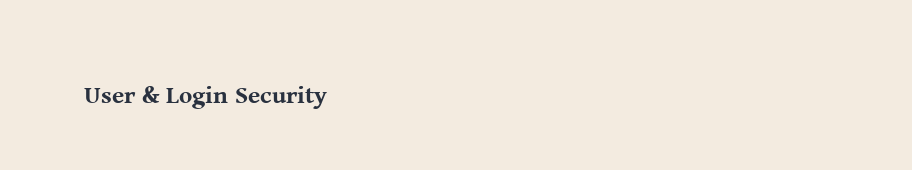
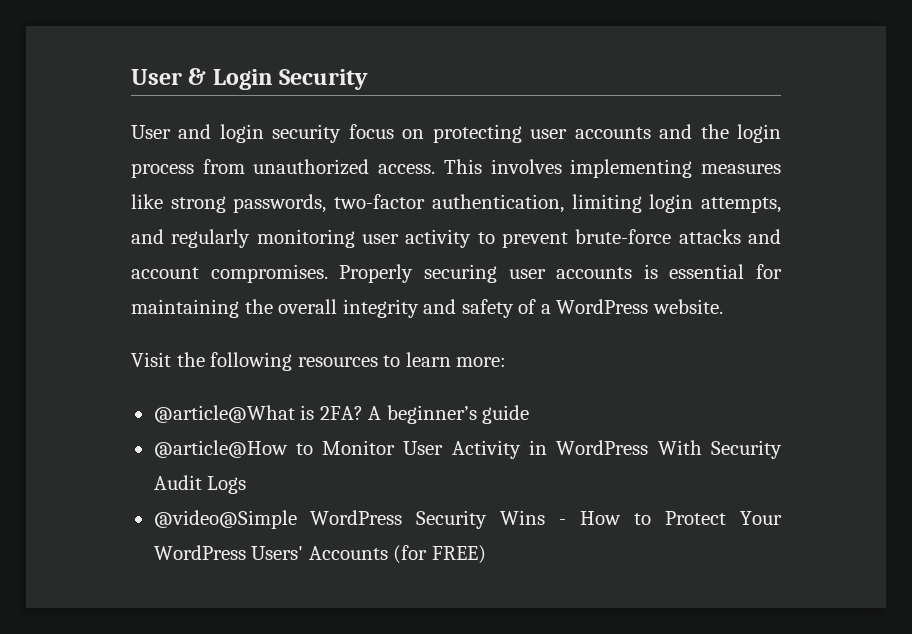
+ User and login security focus on protecting user accounts and the login process from unauthorized access. This involves implementing measures like strong passwords, two-factor authentication, limiting login attempts, and regularly monitoring user activity to prevent brute-force attacks and account compromises. Properly securing user accounts is essential for maintaining the overall integrity and safety of a WordPress website.
+ Visit the following resources to learn more:
+ @article@What is 2FA? A beginner’s guide
+ @article@How to Monitor User Activity in WordPress With Security Audit Logs
+ @video@Simple WordPress Security Wins - How to Protect Your WordPress Users' Accounts (for FREE)

